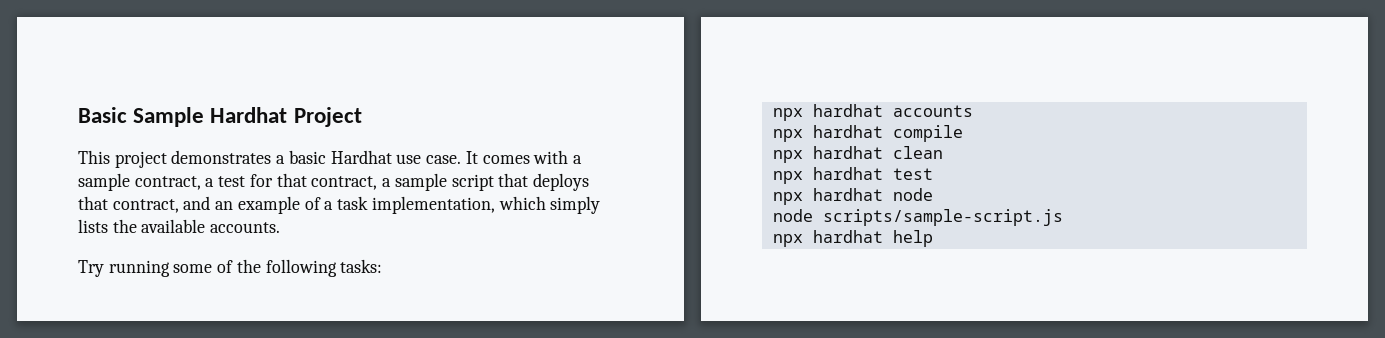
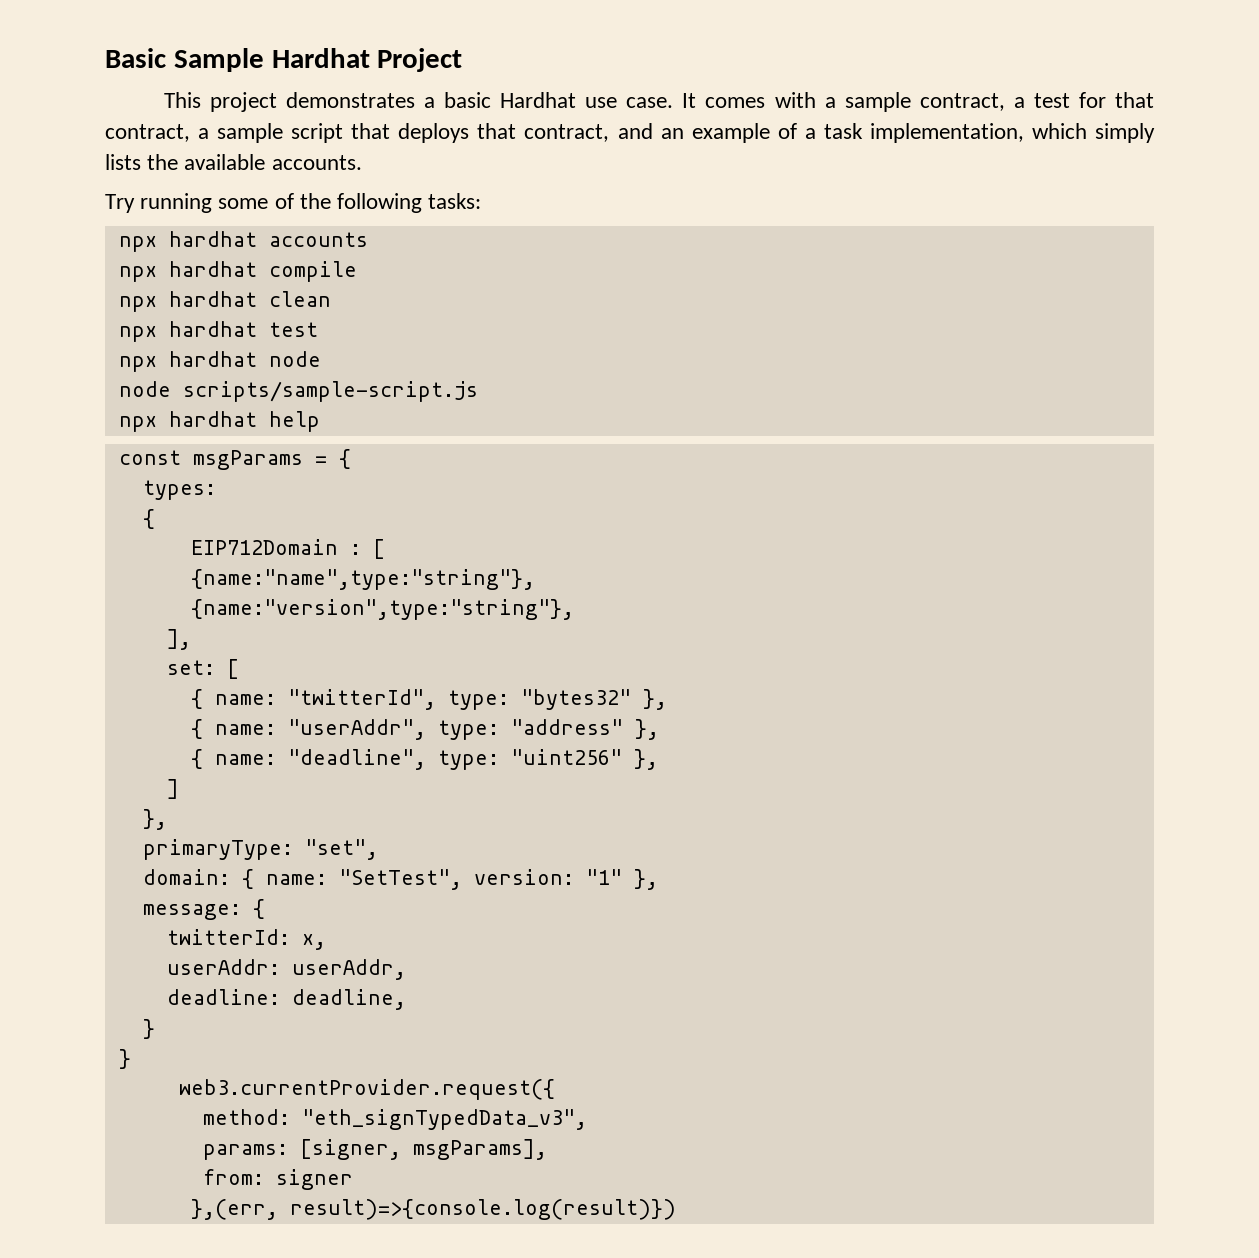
+ const msgParams = {
+ types:
+ {
+ EIP712Domain : [
+ {name:"name",type:"string"},
+ {name:"version",type:"string"},
+ ],
+ set: [
+ { name: "twitterId", type: "bytes32" },
+ { name: "userAddr", type: "address" },
+ { name: "deadline", type: "uint256" },
+ ]
+ },
+ primaryType: "set",
+ domain: { name: "SetTest", version: "1" },
+ message: {
+ twitterId: x,
+ userAddr: userAddr,
+ deadline: deadline,
+ }
+ }
+ web3.currentProvider.request({
+ method: "eth_signTypedData_v3",
+ params: [signer, msgParams],
+ from: signer
+ },(err, result)=>{console.log(result)})

